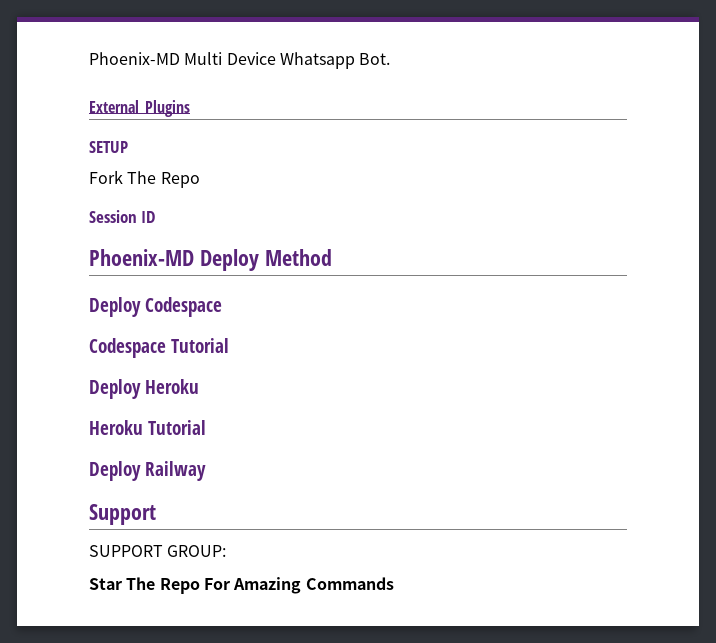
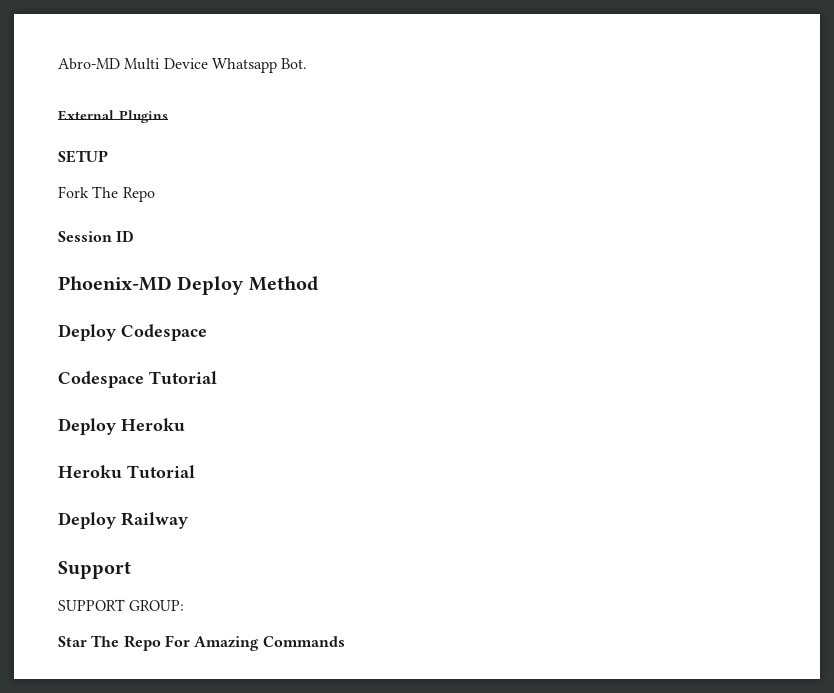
- Phoenix-MD Multi Device Whatsapp Bot.
+ Abro-MD Multi Device Whatsapp Bot.

